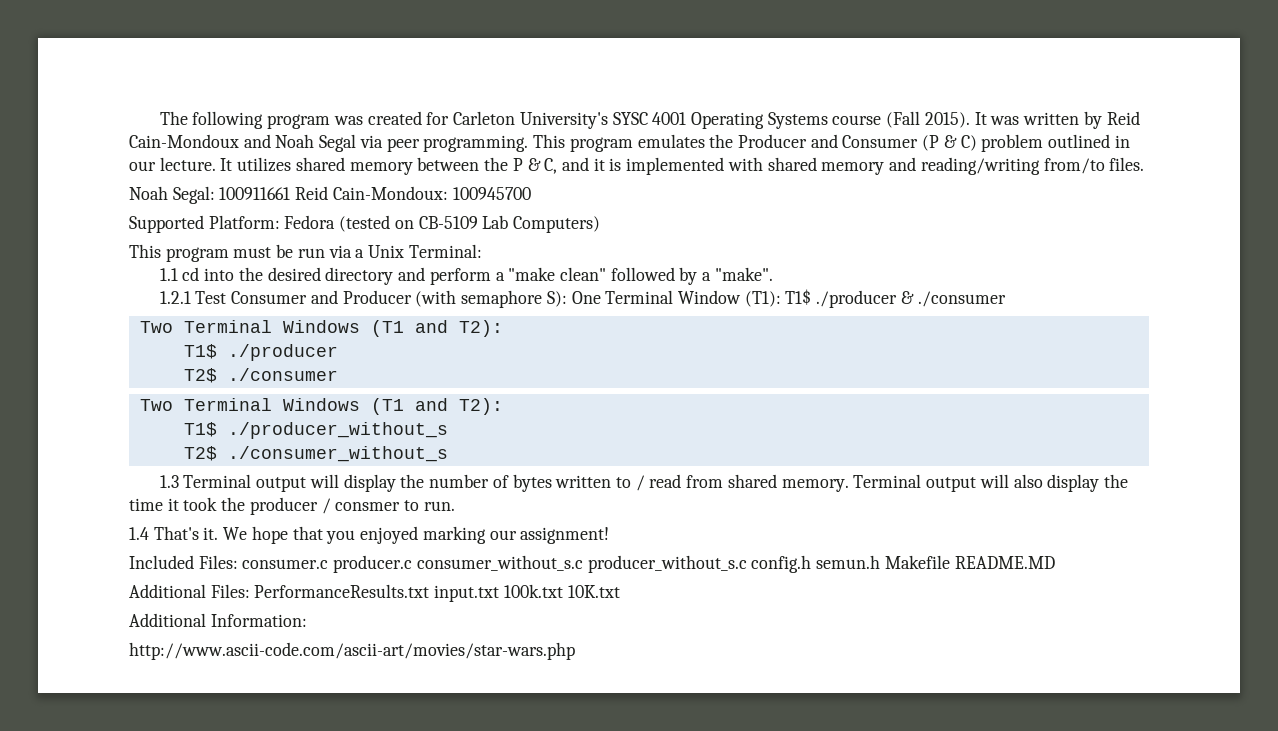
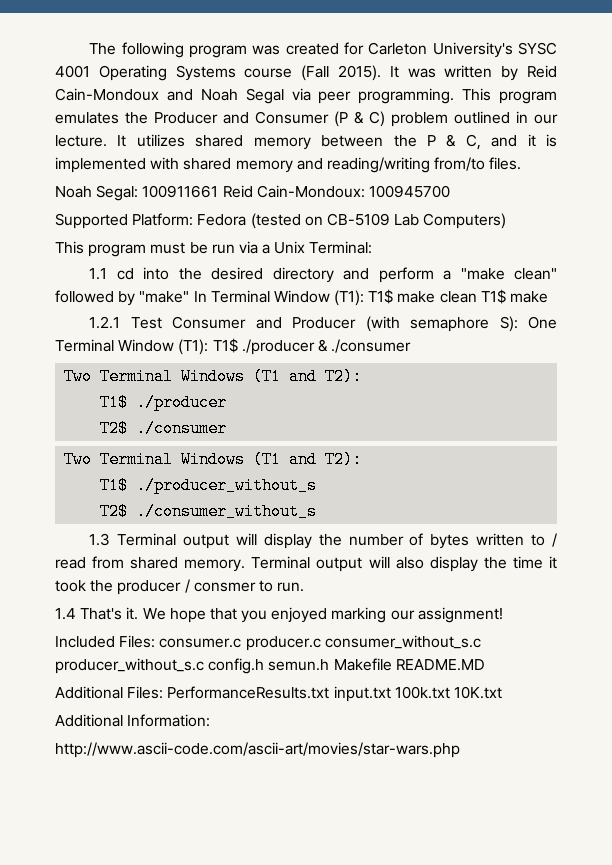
- 1.1 cd into the desired directory and perform a "make clean" followed by a "make".
+ 1.1 cd into the desired directory and perform a "make clean" followed by "make" In Terminal Window (T1): T1$ make clean T1$ make

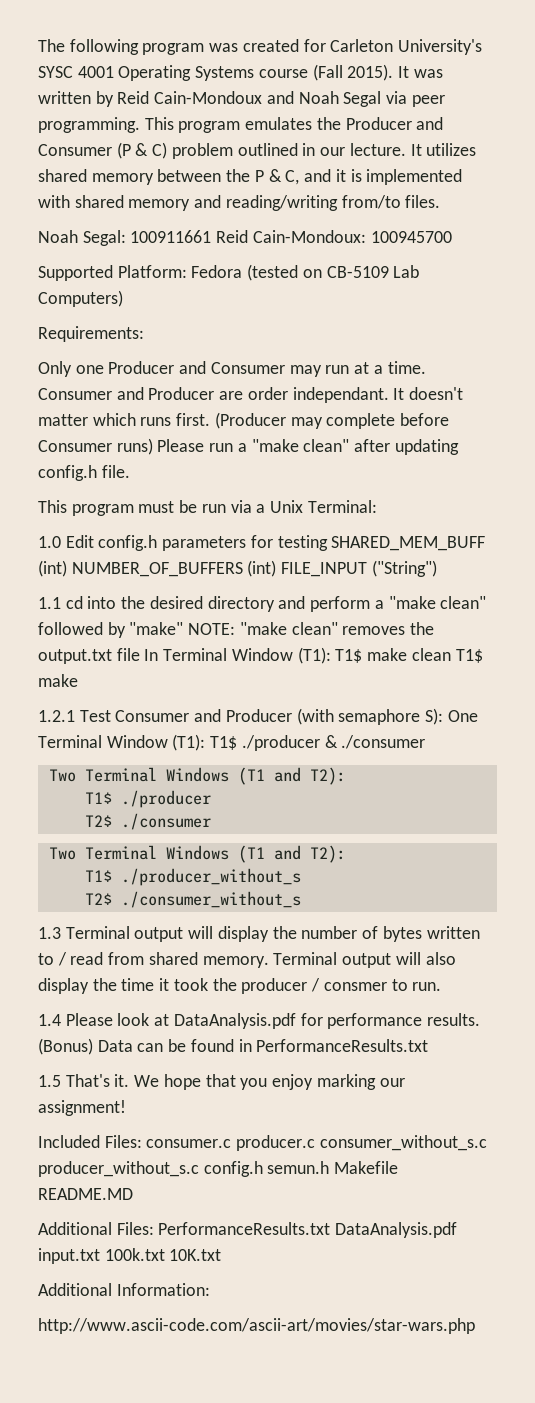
+ Requirements:
+ Only one Producer and Consumer may run at a time. Consumer and Producer are order independant. It doesn't matter which runs first. (Producer may complete before Consumer runs) Please run a "make clean" after updating config.h file.
+ 1.0 Edit config.h parameters for testing SHARED_MEM_BUFF (int) NUMBER_OF_BUFFERS (int) FILE_INPUT ("String")
- 1.1 cd into the desired directory and perform a "make clean" followed by "make" In Terminal Window (T1): T1$ make clean T1$ make
+ 1.1 cd into the desired directory and perform a "make clean" followed by "make" NOTE: "make clean" removes the output.txt file In Terminal Window (T1): T1$ make clean T1$ make
- 1.4 That's it.
+ 1.4 Please look at DataAnalysis.pdf for performance results. (Bonus) Data can be found in PerformanceResults.txt
+ 1.5 That's it.
- We hope that you enjoyed marking our assignment!
+ We hope that you enjoy marking our assignment!
- Additional Files: PerformanceResults.txt input.txt 100k.txt 10K.txt
+ Additional Files: PerformanceResults.txt DataAnalysis.pdf input.txt 100k.txt 10K.txt

